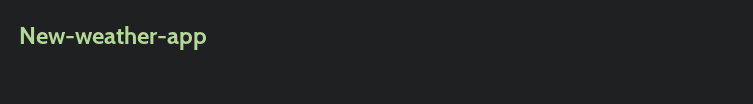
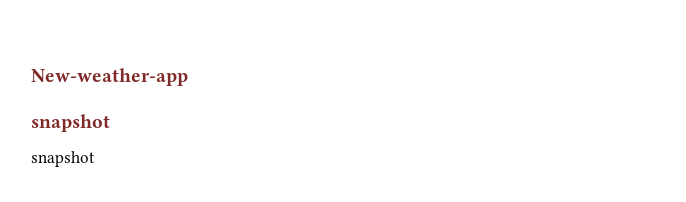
  New-weather-app
+ snapshot
+ snapshot

